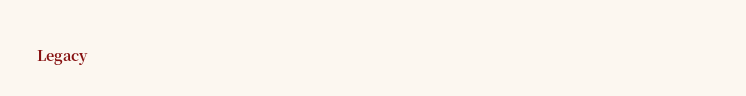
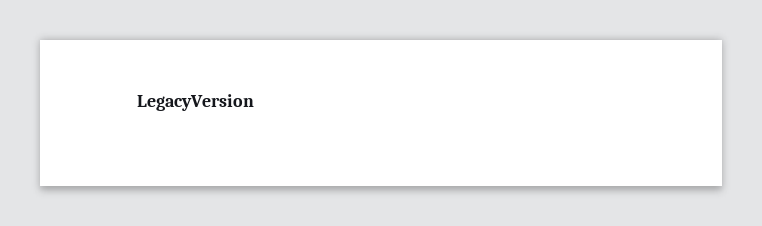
- Legacy
+ LegacyVersion

